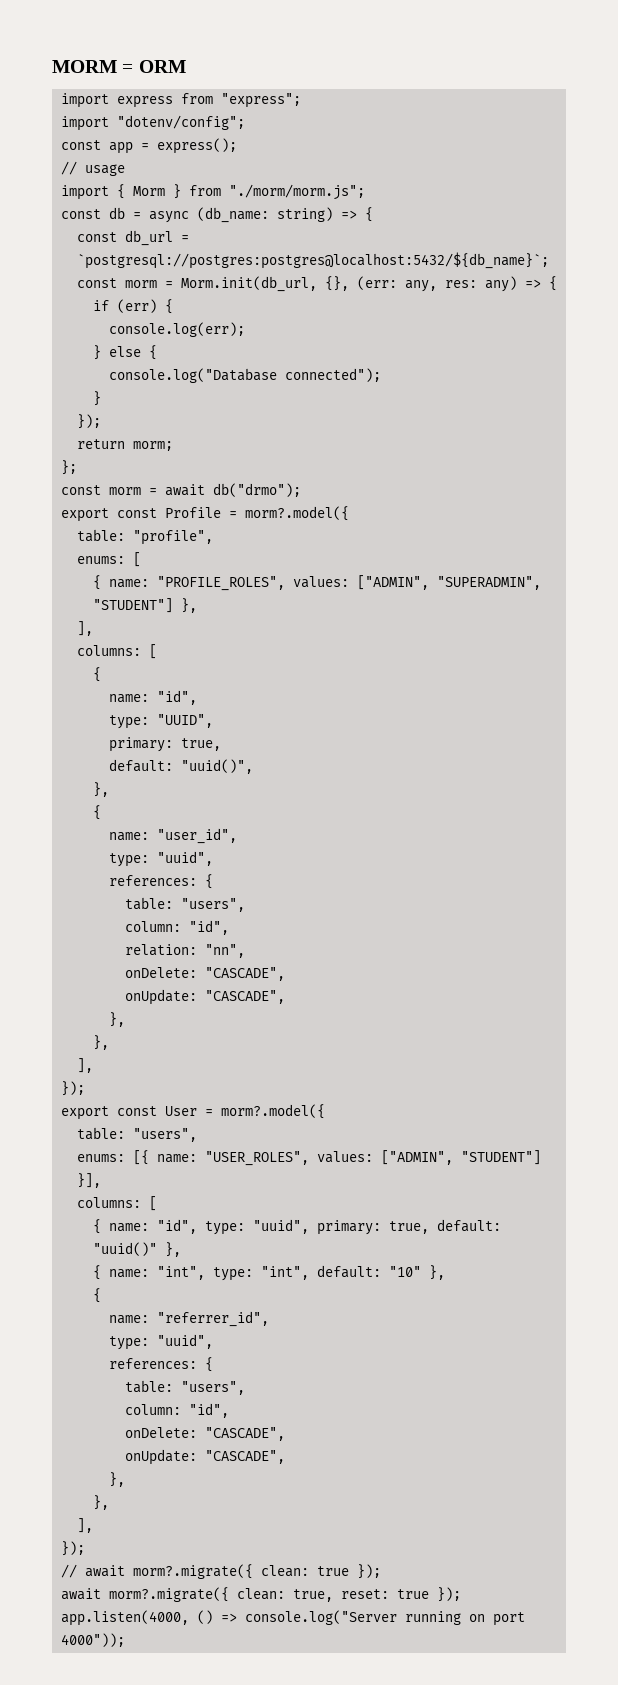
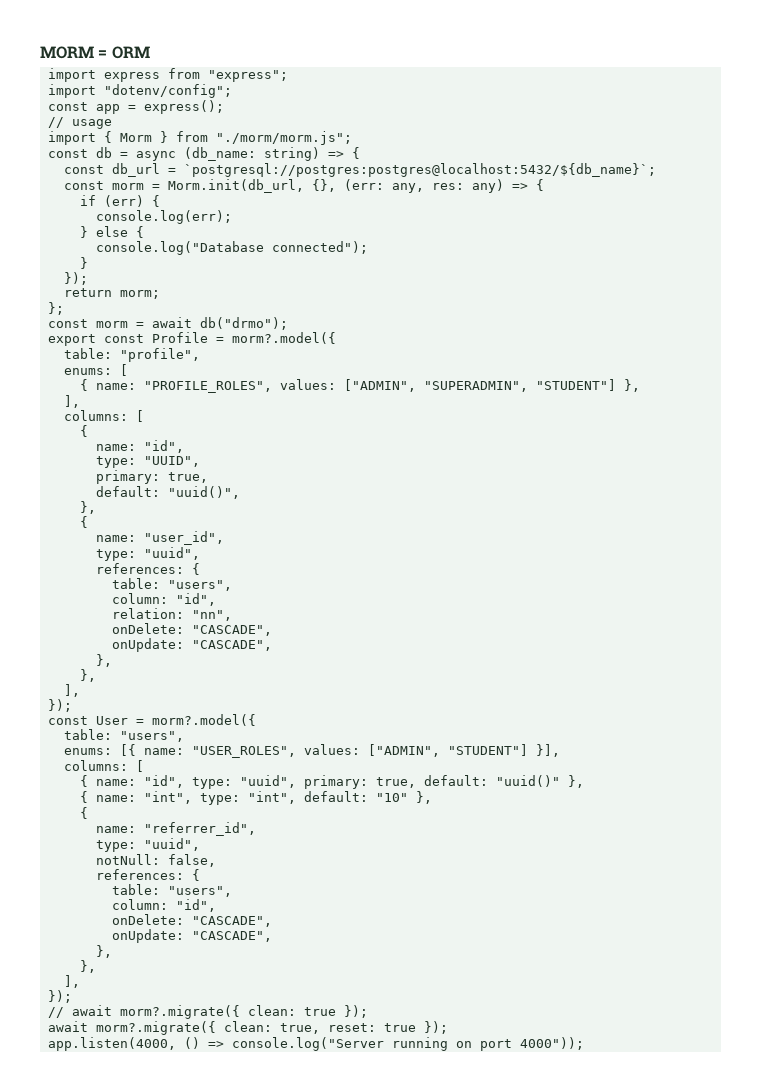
- export const User = morm?.model({
+ const User = morm?.model({
+ notNull: false,

